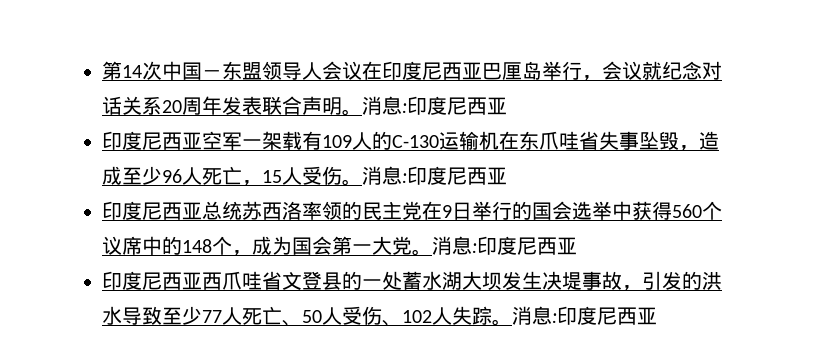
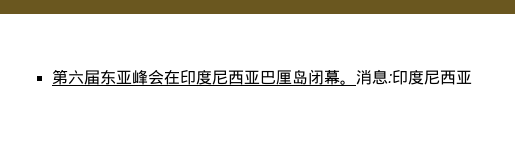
- 第14次中国－东盟领导人会议在印度尼西亚巴厘岛举行，会议就纪念对话关系20周年发表联合声明。消息:印度尼西亚
- 印度尼西亚空军一架载有109人的C-130运输机在东爪哇省失事坠毁，造成至少96人死亡，15人受伤。消息:印度尼西亚
- 印度尼西亚总统苏西洛率领的民主党在9日举行的国会选举中获得560个议席中的148个，成为国会第一大党。消息:印度尼西亚
- 印度尼西亚西爪哇省文登县的一处蓄水湖大坝发生决堤事故，引发的洪水导致至少77人死亡、50人受伤、102人失踪。消息:印度尼西亚
+ 第六届东亚峰会在印度尼西亚巴厘岛闭幕。消息:印度尼西亚

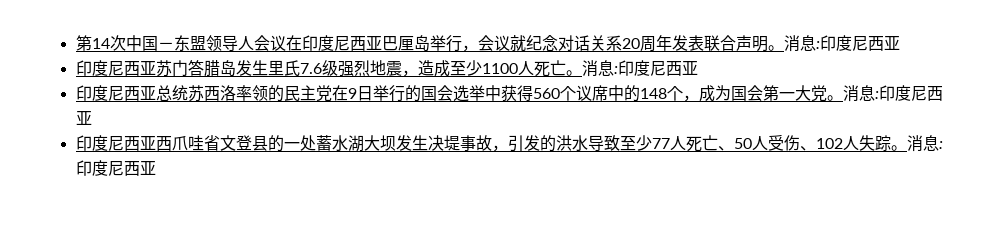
- 第六届东亚峰会在印度尼西亚巴厘岛闭幕。消息:印度尼西亚
+ 第14次中国－东盟领导人会议在印度尼西亚巴厘岛举行，会议就纪念对话关系20周年发表联合声明。消息:印度尼西亚
+ 印度尼西亚苏门答腊岛发生里氏7.6级强烈地震，造成至少1100人死亡。消息:印度尼西亚
+ 印度尼西亚总统苏西洛率领的民主党在9日举行的国会选举中获得560个议席中的148个，成为国会第一大党。消息:印度尼西亚
+ 印度尼西亚西爪哇省文登县的一处蓄水湖大坝发生决堤事故，引发的洪水导致至少77人死亡、50人受伤、102人失踪。消息:印度尼西亚

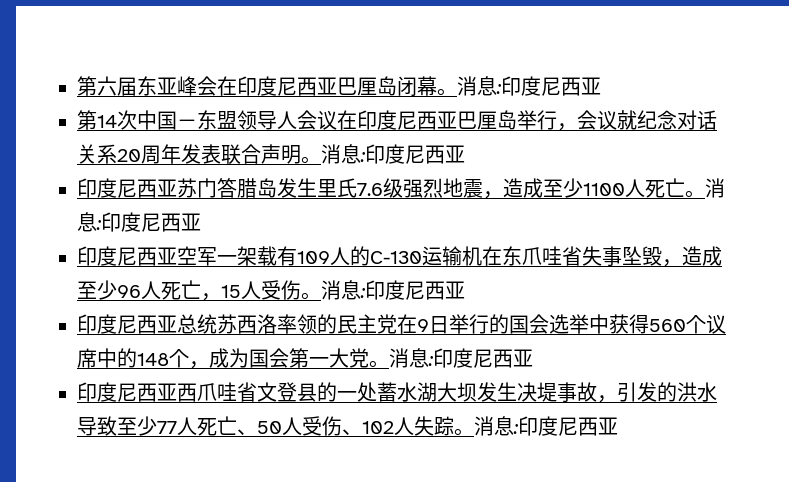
+ 第六届东亚峰会在印度尼西亚巴厘岛闭幕。消息:印度尼西亚
+ 印度尼西亚空军一架载有109人的C-130运输机在东爪哇省失事坠毁，造成至少96人死亡，15人受伤。消息:印度尼西亚

